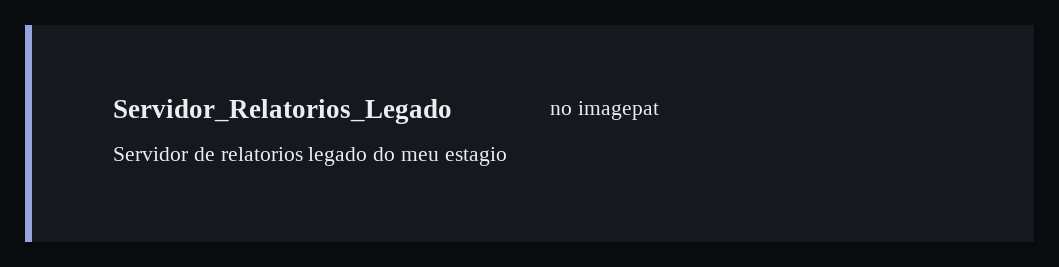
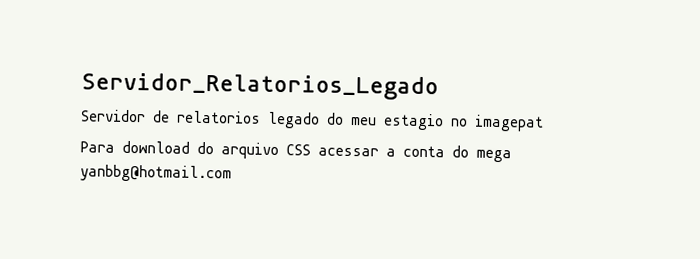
+ Para download do arquivo CSS acessar a conta do mega yanbbg@hotmail.com

